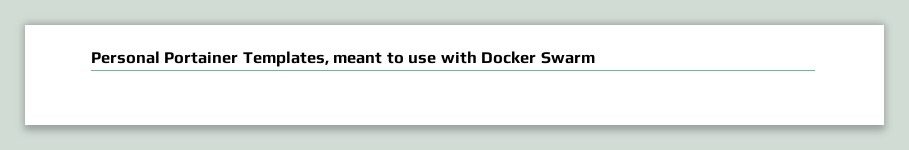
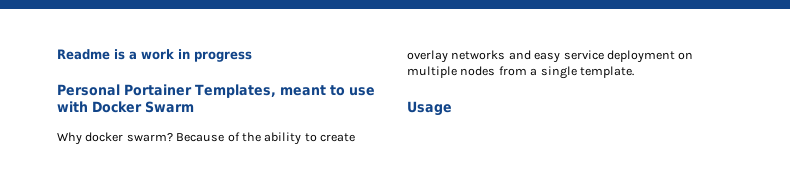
+ Readme is a work in progress
+ Why docker swarm? Because of the ability to create overlay networks and easy service deployment on multiple nodes from a single template.
+ Usage

